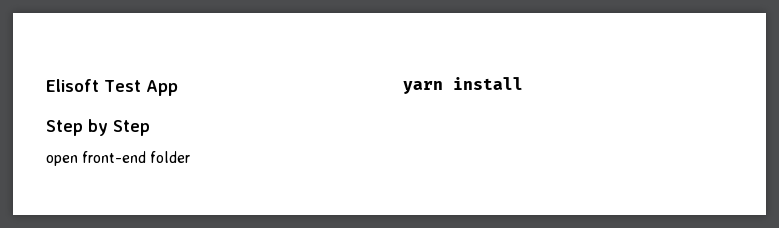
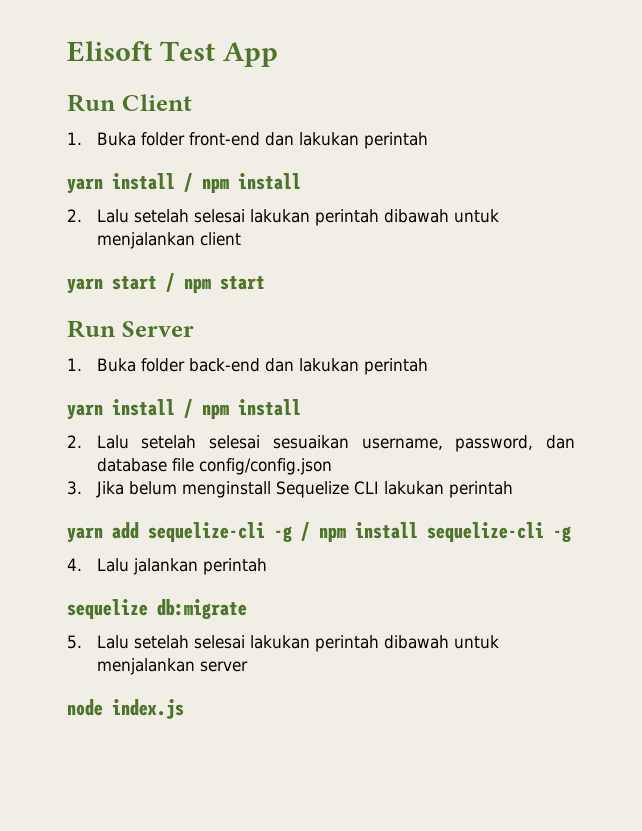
- Step by Step
- open front-end folder
- yarn install
+ Run Client
+ 1. Buka folder front-end dan lakukan perintah
+ yarn install / npm install
+ 2. Lalu setelah selesai lakukan perintah dibawah untuk menjalankan client
+ yarn start / npm start
+ Run Server
+ 1. Buka folder back-end dan lakukan perintah
+ yarn install / npm install
+ 2. Lalu setelah selesai sesuaikan username, password, dan database file config/config.json
+ 3. Jika belum menginstall Sequelize CLI lakukan perintah
+ yarn add sequelize-cli -g / npm install sequelize-cli -g
+ 4. Lalu jalankan perintah
+ sequelize db:migrate
+ 5. Lalu setelah selesai lakukan perintah dibawah untuk menjalankan server
+ node index.js

